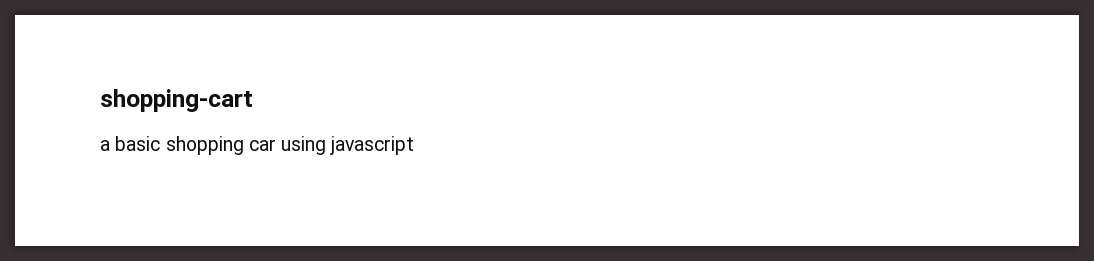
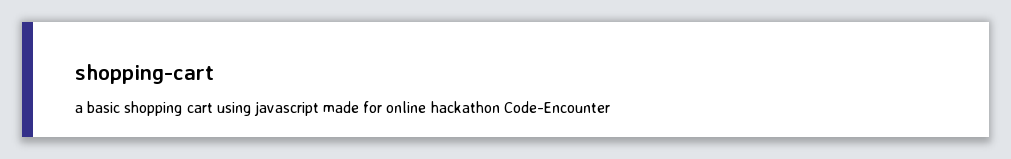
- a basic shopping car using javascript
+ a basic shopping cart using javascript made for online hackathon Code-Encounter

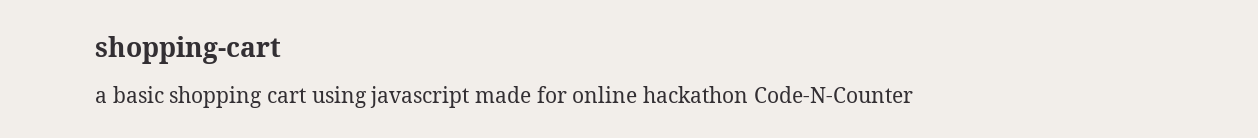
- a basic shopping cart using javascript made for online hackathon Code-Encounter
+ a basic shopping cart using javascript made for online hackathon Code-N-Counter

